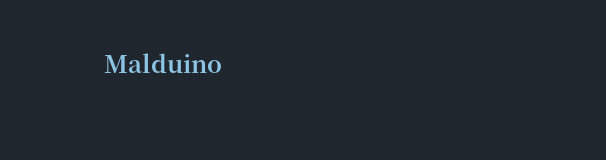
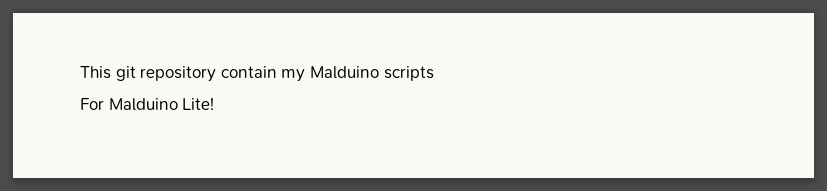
- Malduino
+ This git repository contain my Malduino scripts
+ For Malduino Lite!

